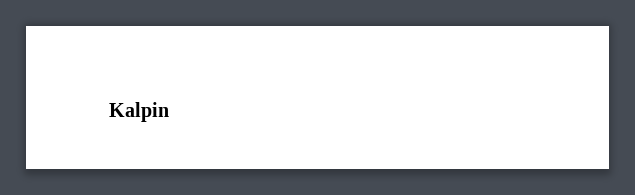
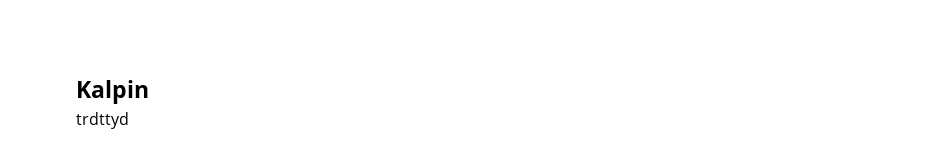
+ trdttyd

